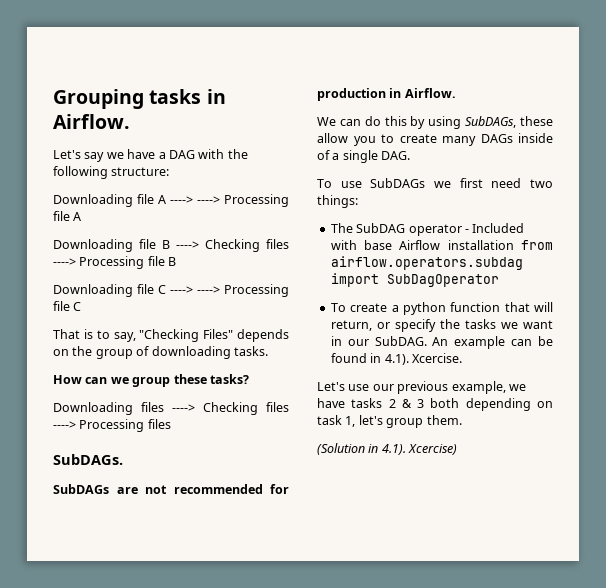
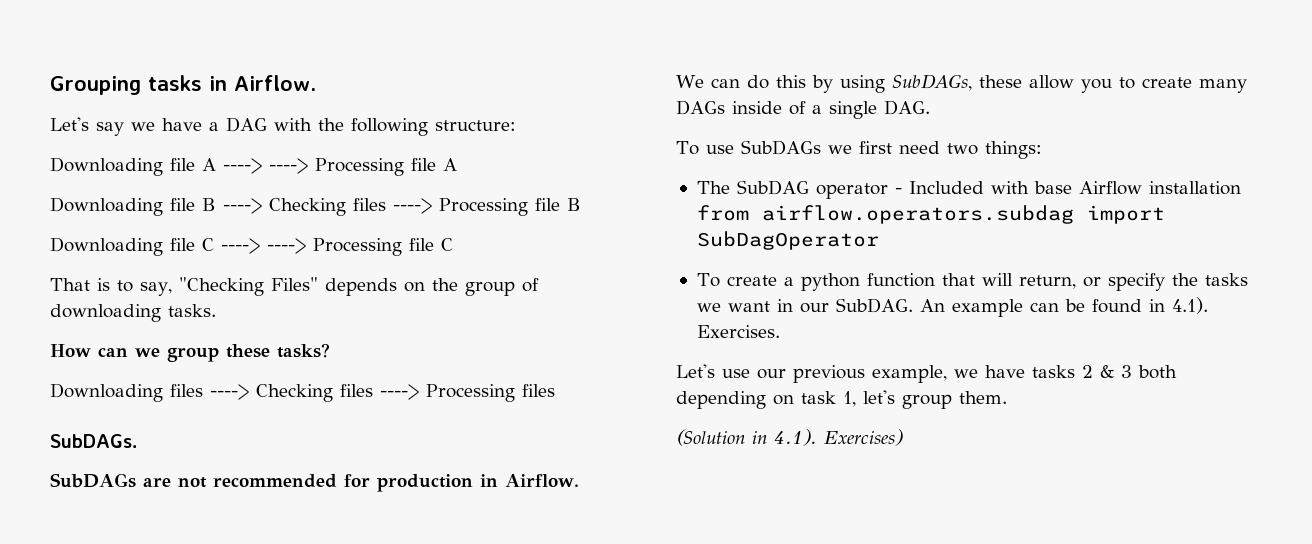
- An example can be found in 4.1). Xcercise.
+ An example can be found in 4.1). Exercises.
- (Solution in 4.1). Xcercise)
+ (Solution in 4.1). Exercises)

